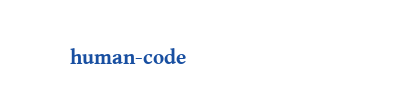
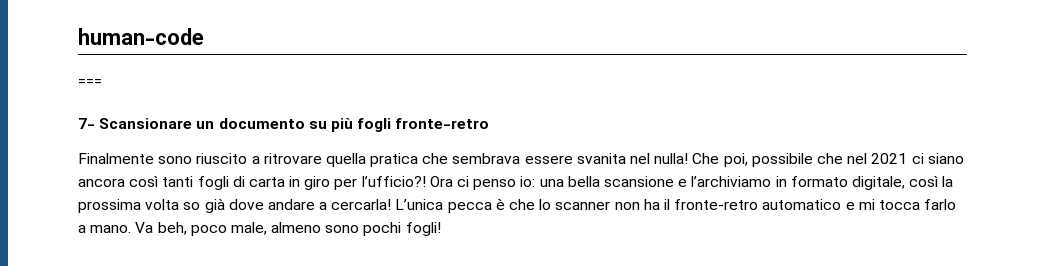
+ ===
+ 7- Scansionare un documento su più fogli fronte-retro
+ Finalmente sono riuscito a ritrovare quella pratica che sembrava essere svanita nel nulla! Che poi, possibile che nel 2021 ci siano ancora così tanti fogli di carta in giro per l’ufficio?! Ora ci penso io: una bella scansione e l’archiviamo in formato digitale, così la prossima volta so già dove andare a cercarla! L’unica pecca è che lo scanner non ha il fronte-retro automatico e mi tocca farlo a mano. Va beh, poco male, almeno sono pochi fogli!

